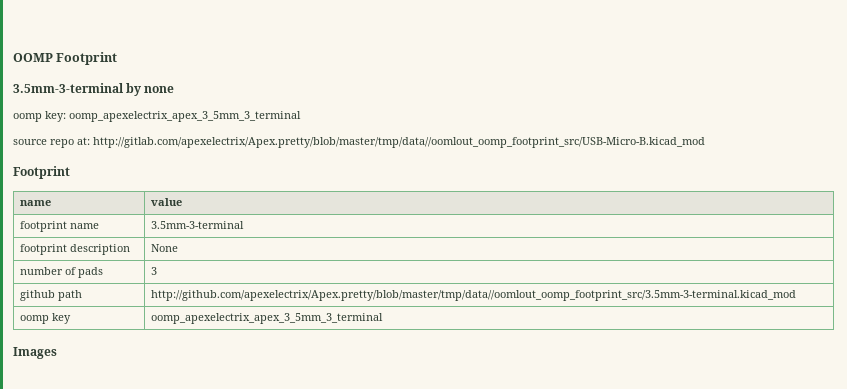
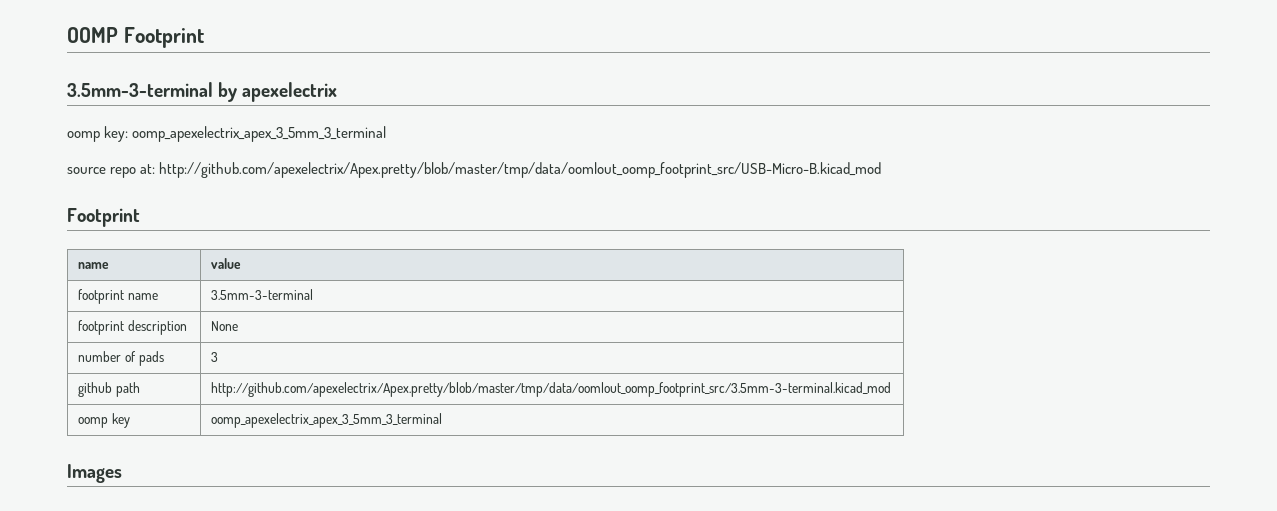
- 3.5mm-3-terminal by none
+ 3.5mm-3-terminal by apexelectrix
- source repo at: http://gitlab.com/apexelectrix/Apex.pretty/blob/master/tmp/data//oomlout_oomp_footprint_src/USB-Micro-B.kicad_mod
+ source repo at: http://github.com/apexelectrix/Apex.pretty/blob/master/tmp/data/oomlout_oomp_footprint_src/USB-Micro-B.kicad_mod
- github path | http://github.com/apexelectrix/Apex.pretty/blob/master/tmp/data//oomlout_oomp_footprint_src/3.5mm-3-terminal.kicad_mod
+ github path | http://github.com/apexelectrix/Apex.pretty/blob/master/tmp/data/oomlout_oomp_footprint_src/3.5mm-3-terminal.kicad_mod

